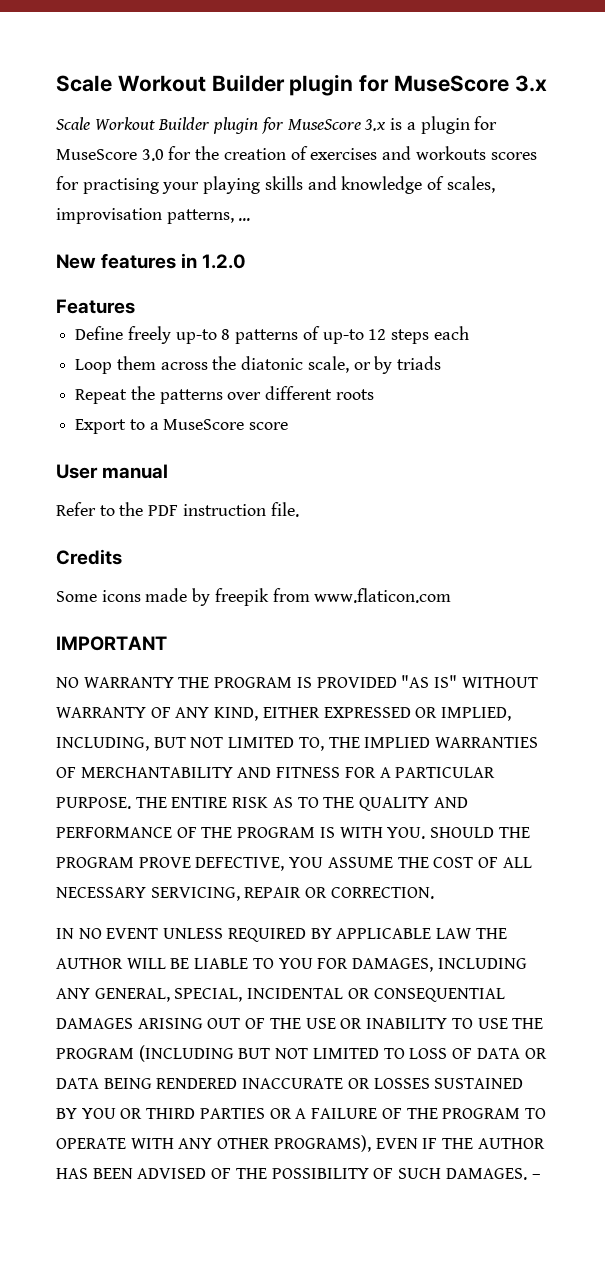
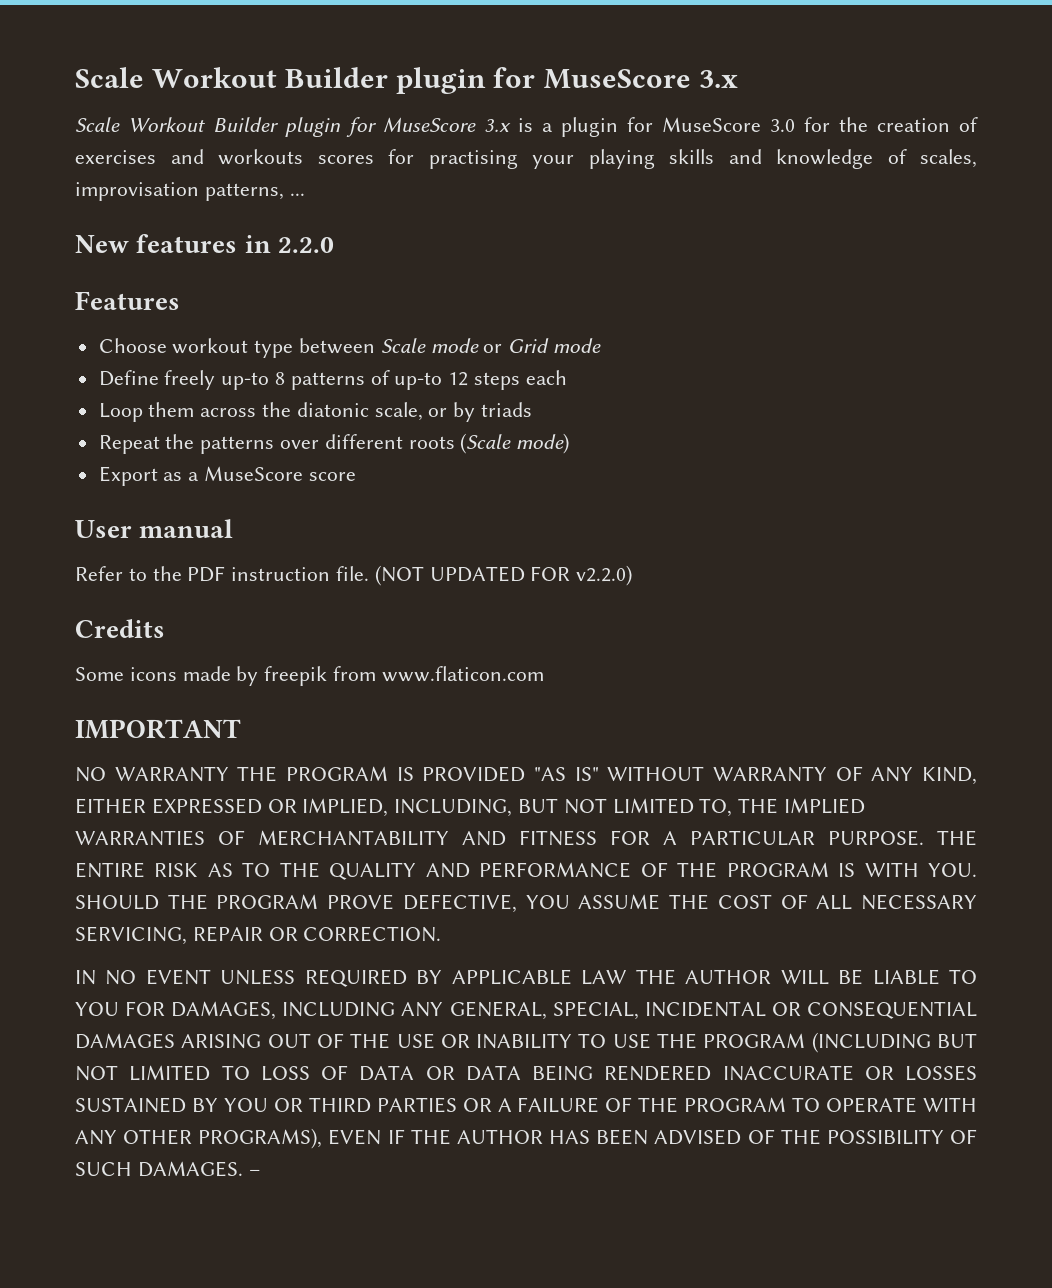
- New features in 1.2.0
+ New features in 2.2.0
+ Choose workout type between Scale mode or Grid mode
- Repeat the patterns over different roots
+ Repeat the patterns over different roots (Scale mode)
- Export to a MuseScore score
+ Export as a MuseScore score
+ (NOT UPDATED FOR v2.2.0)

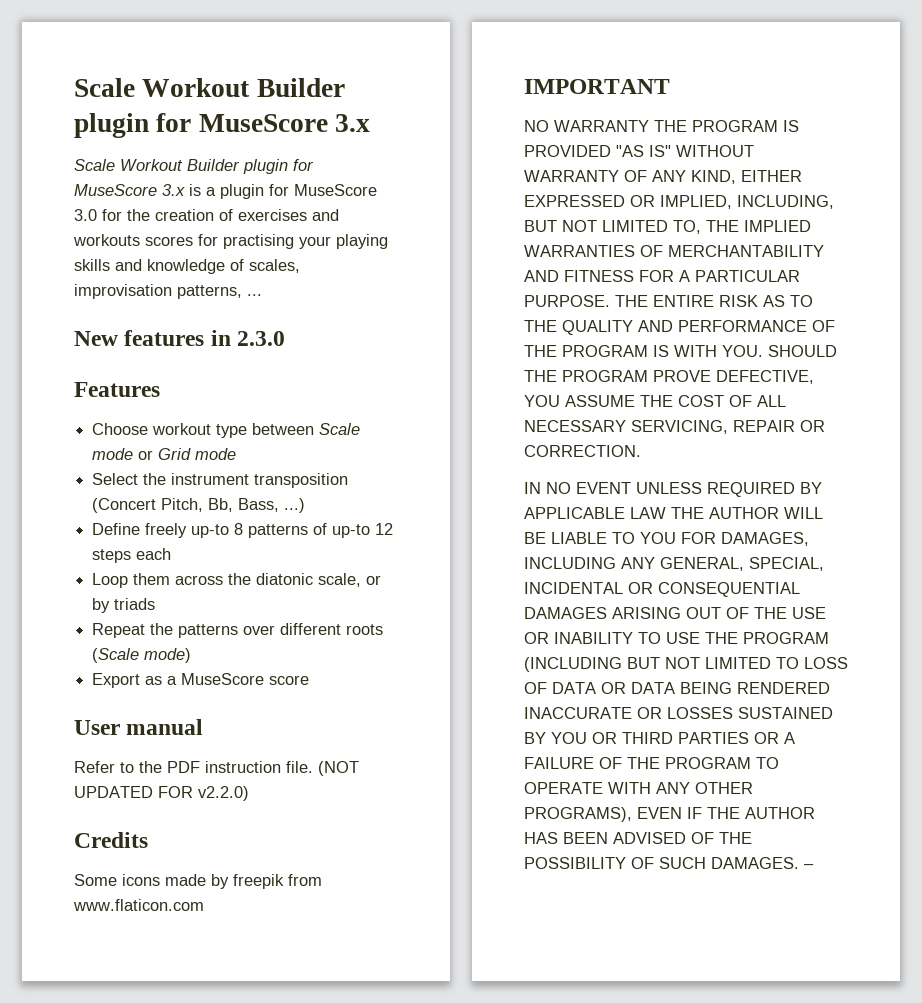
- New features in 2.2.0
+ New features in 2.3.0
+ Select the instrument transposition (Concert Pitch, Bb, Bass, ...)

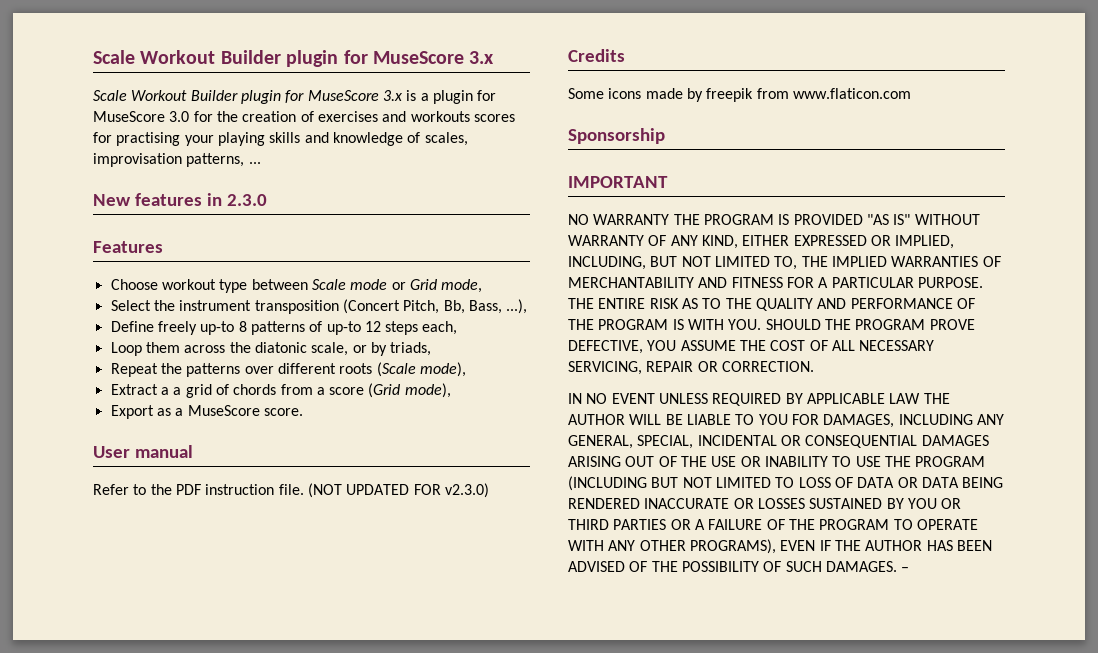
- Choose workout type between Scale mode or Grid mode
+ Choose workout type between Scale mode or Grid mode,
- Select the instrument transposition (Concert Pitch, Bb, Bass, ...)
+ Select the instrument transposition (Concert Pitch, Bb, Bass, ...),
- Define freely up-to 8 patterns of up-to 12 steps each
+ Define freely up-to 8 patterns of up-to 12 steps each,
- Loop them across the diatonic scale, or by triads
+ Loop them across the diatonic scale, or by triads,
- Repeat the patterns over different roots (Scale mode)
+ Repeat the patterns over different roots (Scale mode),
+ Extract a a grid of chords from a score (Grid mode),
- Export as a MuseScore score
+ Export as a MuseScore score.
- (NOT UPDATED FOR v2.2.0)
+ (NOT UPDATED FOR v2.3.0)
+ Sponsorship

